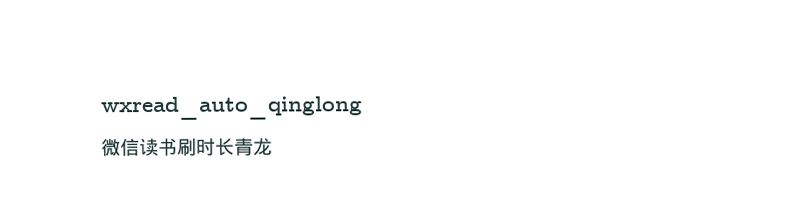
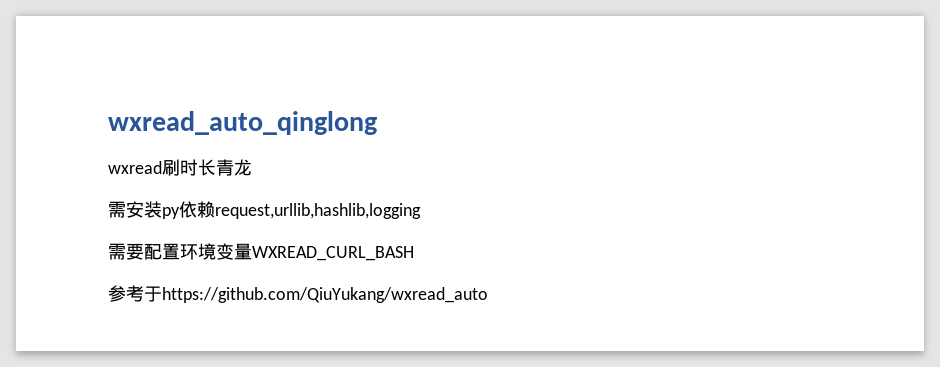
- 微信读书刷时长青龙
+ wxread刷时长青龙
+ 需安装py依赖request,urllib,hashlib,logging
+ 需要配置环境变量WXREAD_CURL_BASH
+ 参考于https://github.com/QiuYukang/wxread_auto

